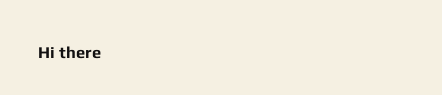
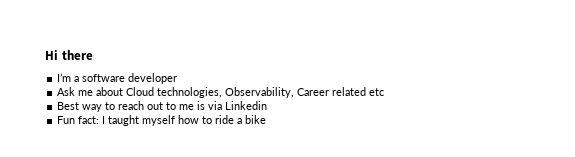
+ I’m a software developer
+ Ask me about Cloud technologies, Observability, Career related etc
+ Best way to reach out to me is via Linkedin
+ Fun fact: I taught myself how to ride a bike

